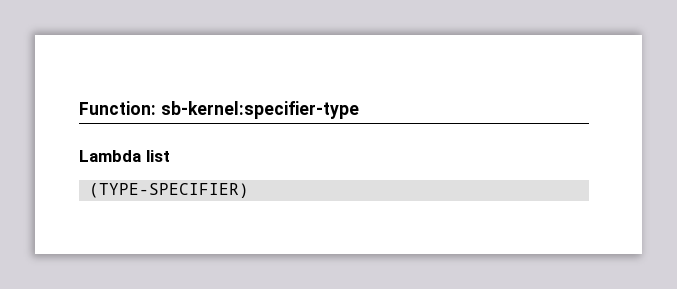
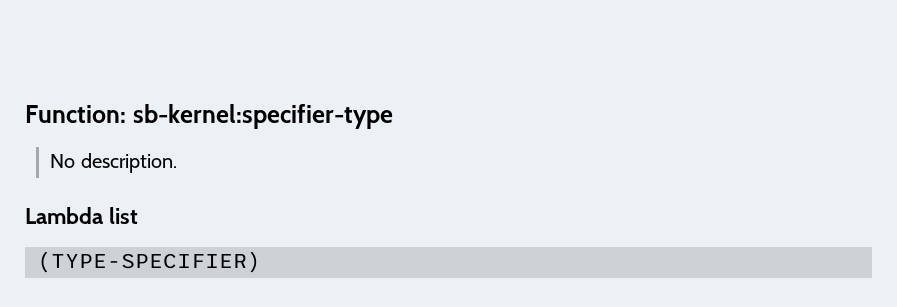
+ No description.

